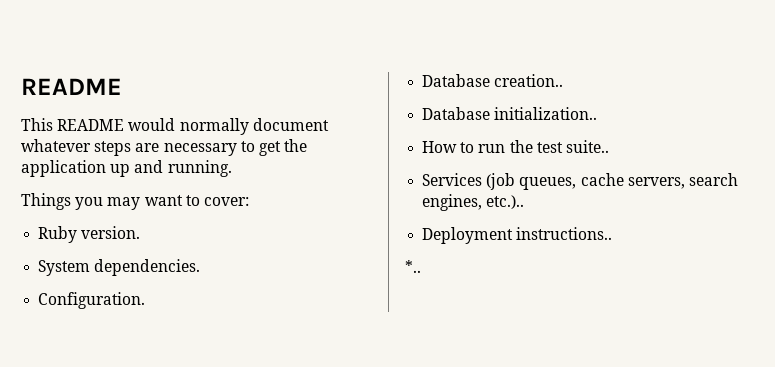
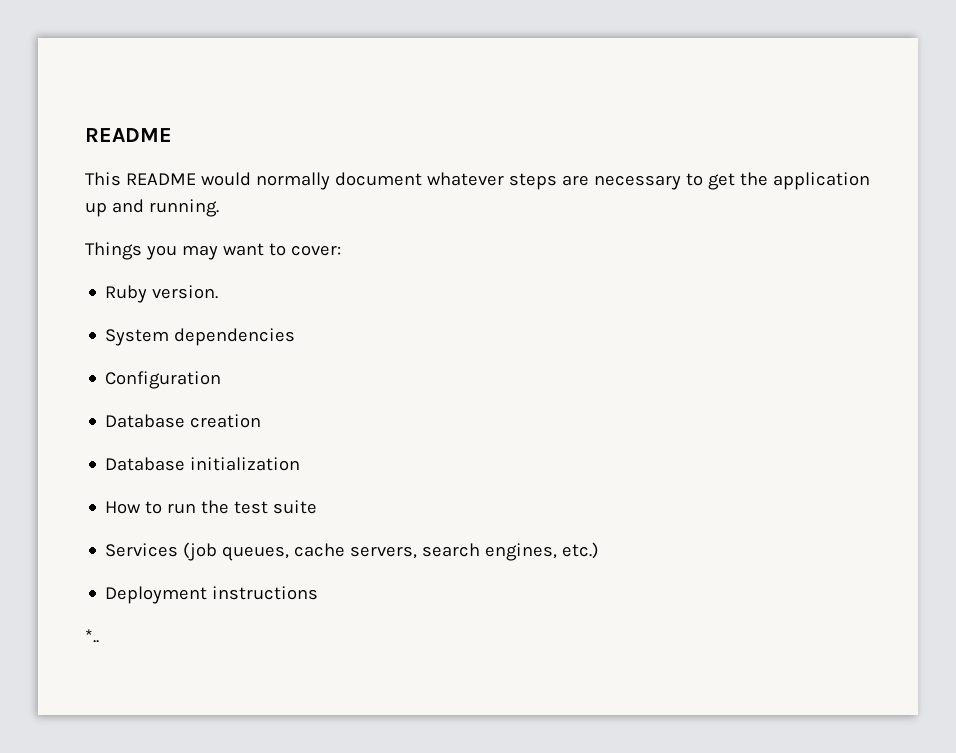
- System dependencies.
- Configuration.
- Database creation..
- Database initialization..
+ System dependencies
+ Configuration
+ Database creation
+ Database initialization
- How to run the test suite..
+ How to run the test suite
- Services (job queues, cache servers, search engines, etc.)..
+ Services (job queues, cache servers, search engines, etc.)
- Deployment instructions..
+ Deployment instructions

